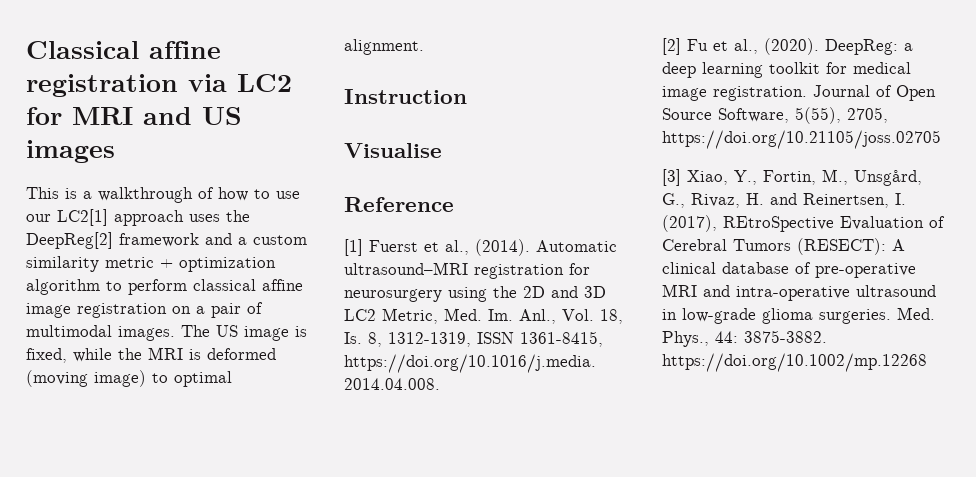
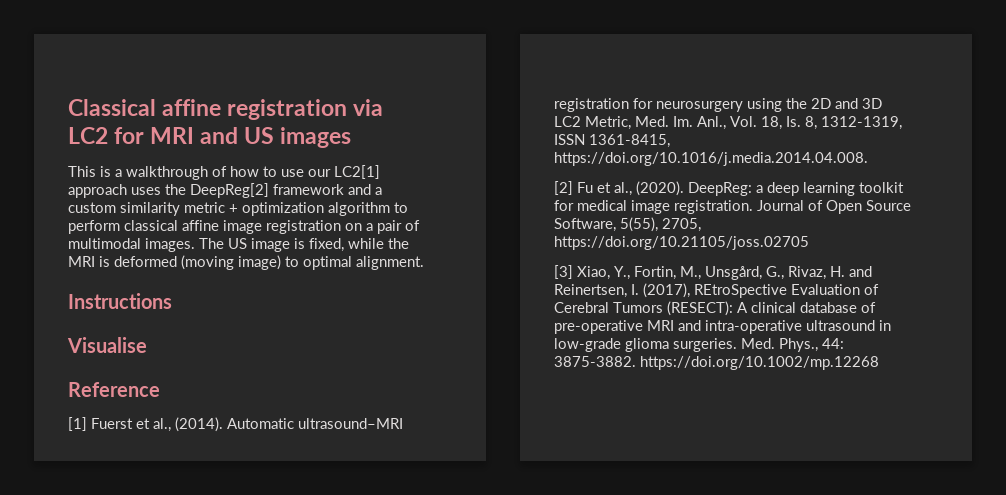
- Instruction
+ Instructions

